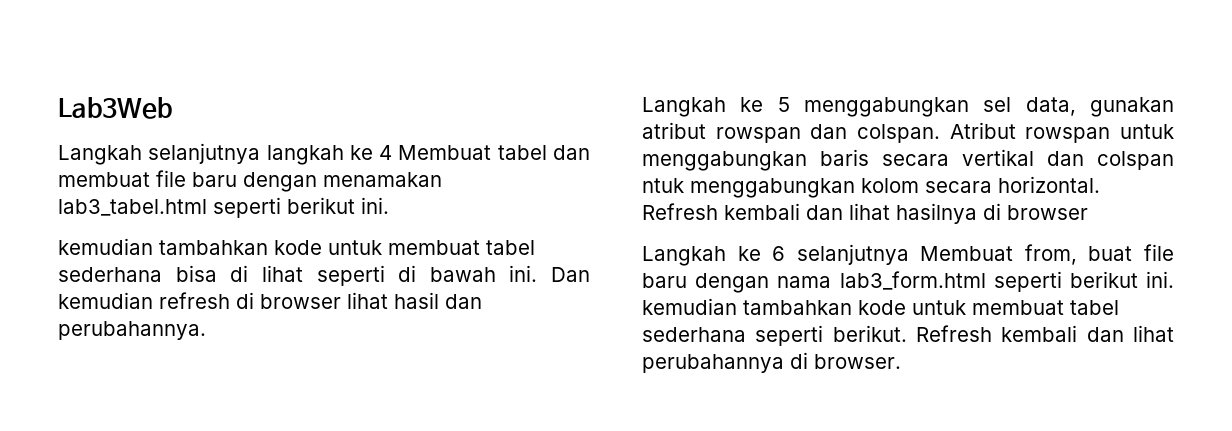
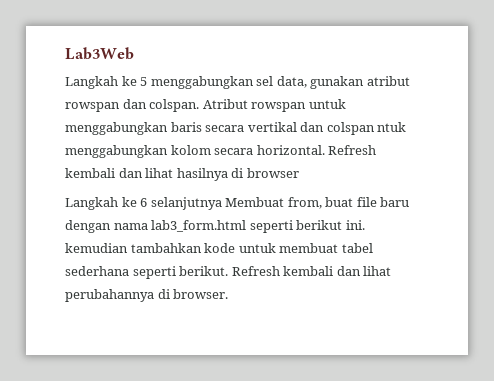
- Langkah selanjutnya langkah ke 4 Membuat tabel dan membuat file baru dengan menamakan lab3_tabel.html seperti berikut ini.
- kemudian tambahkan kode untuk membuat tabel sederhana bisa di lihat seperti di bawah ini. Dan kemudian refresh di browser lihat hasil dan perubahannya.

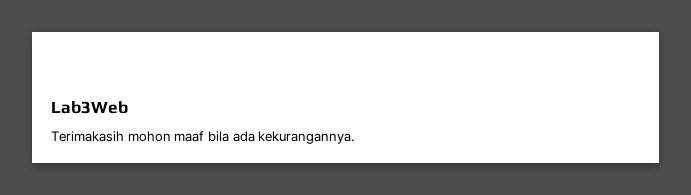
- Langkah ke 5 menggabungkan sel data, gunakan atribut rowspan dan colspan. Atribut rowspan untuk menggabungkan baris secara vertikal dan colspan ntuk menggabungkan kolom secara horizontal. Refresh kembali dan lihat hasilnya di browser
- Langkah ke 6 selanjutnya Membuat from, buat file baru dengan nama lab3_form.html seperti berikut ini. kemudian tambahkan kode untuk membuat tabel sederhana seperti berikut. Refresh kembali dan lihat perubahannya di browser.
+ Terimakasih mohon maaf bila ada kekurangannya.

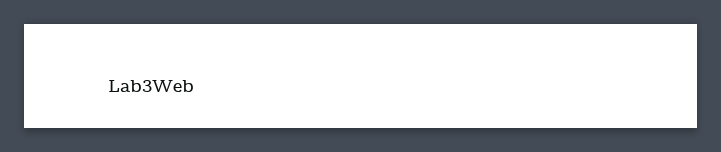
- Terimakasih mohon maaf bila ada kekurangannya.

